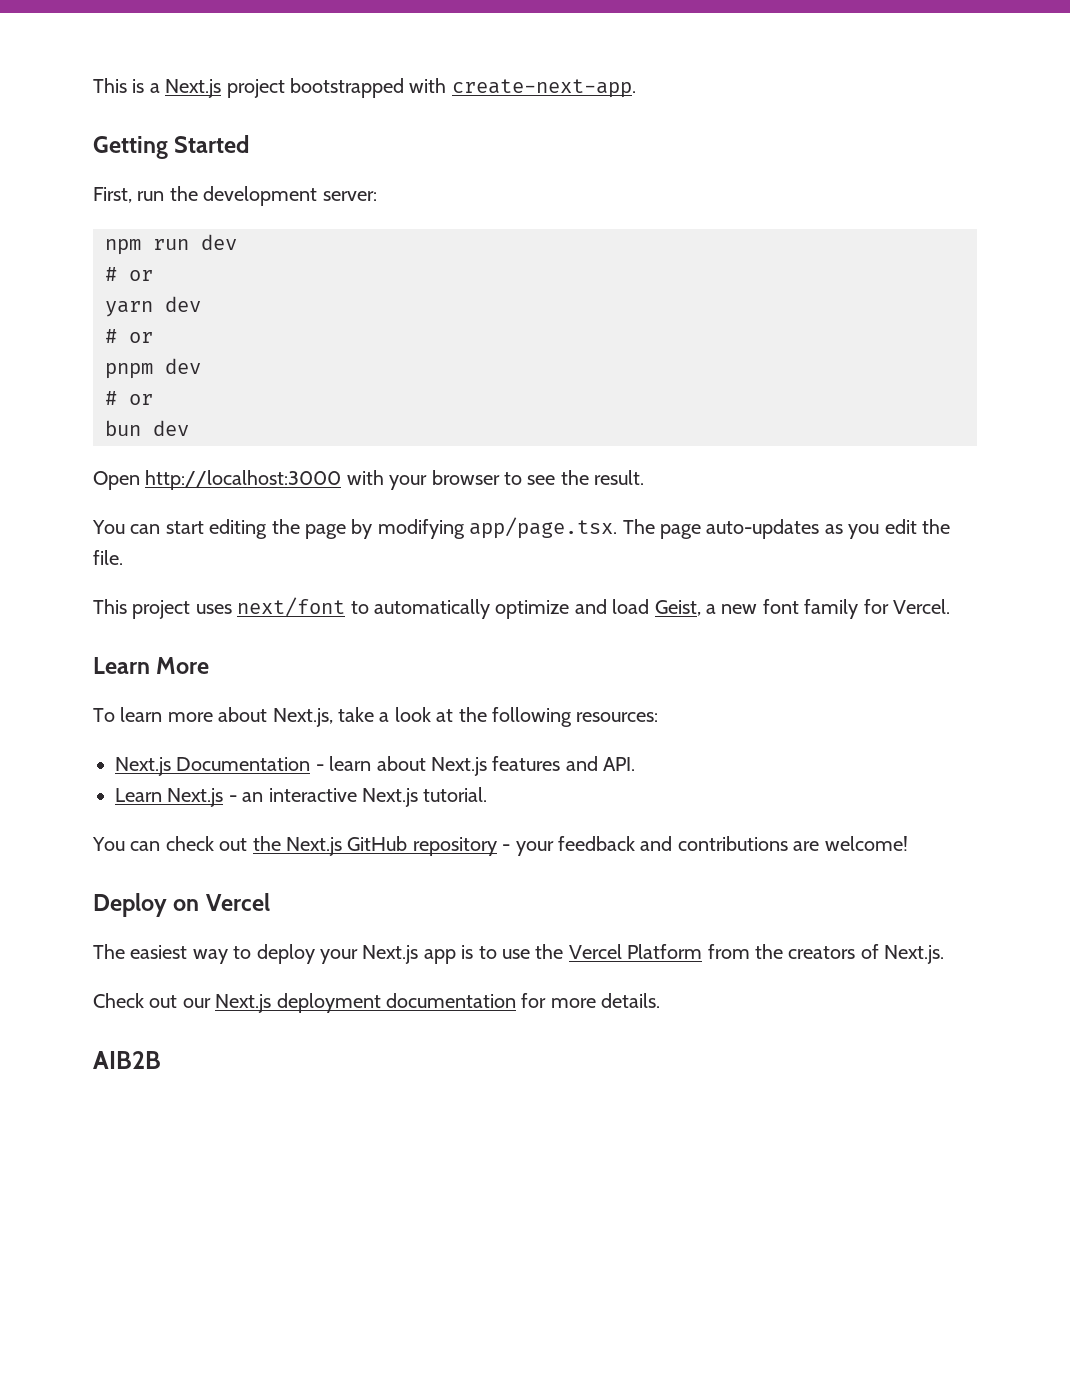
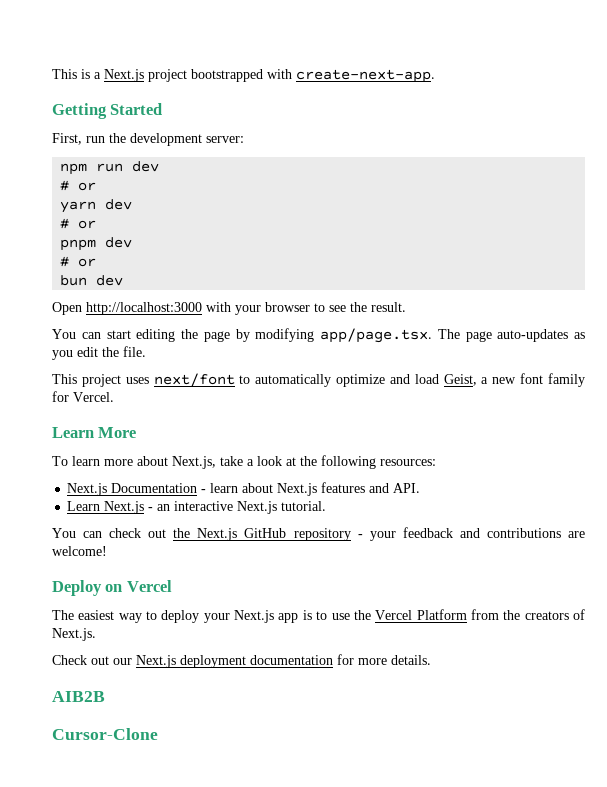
+ Cursor-Clone

